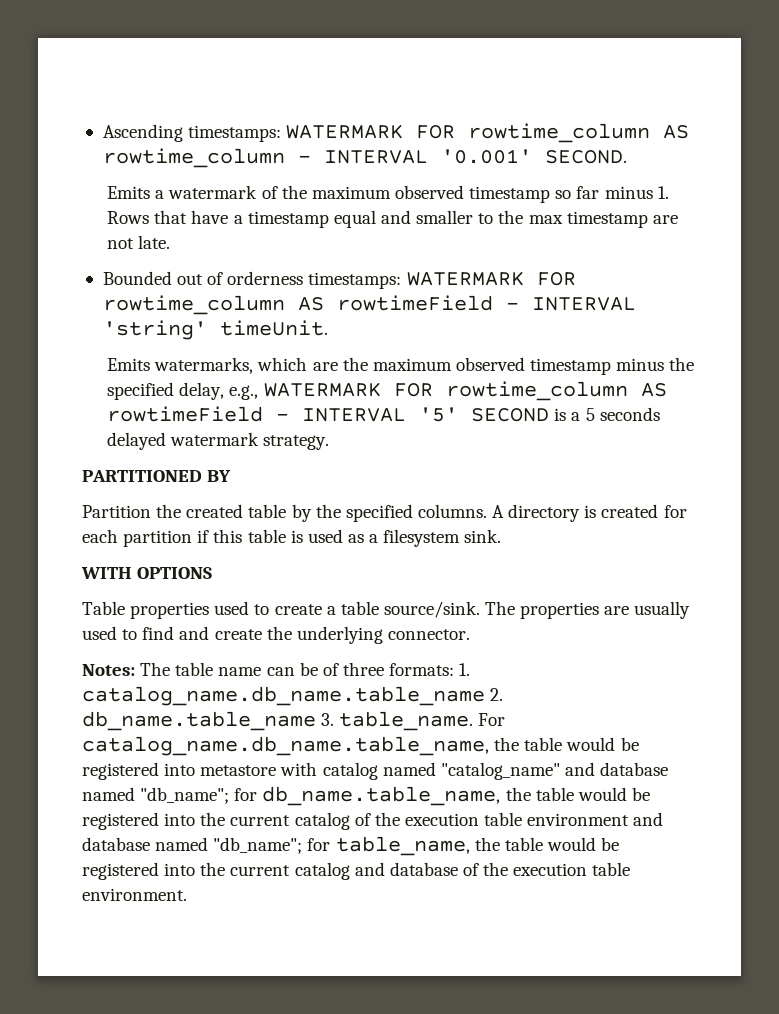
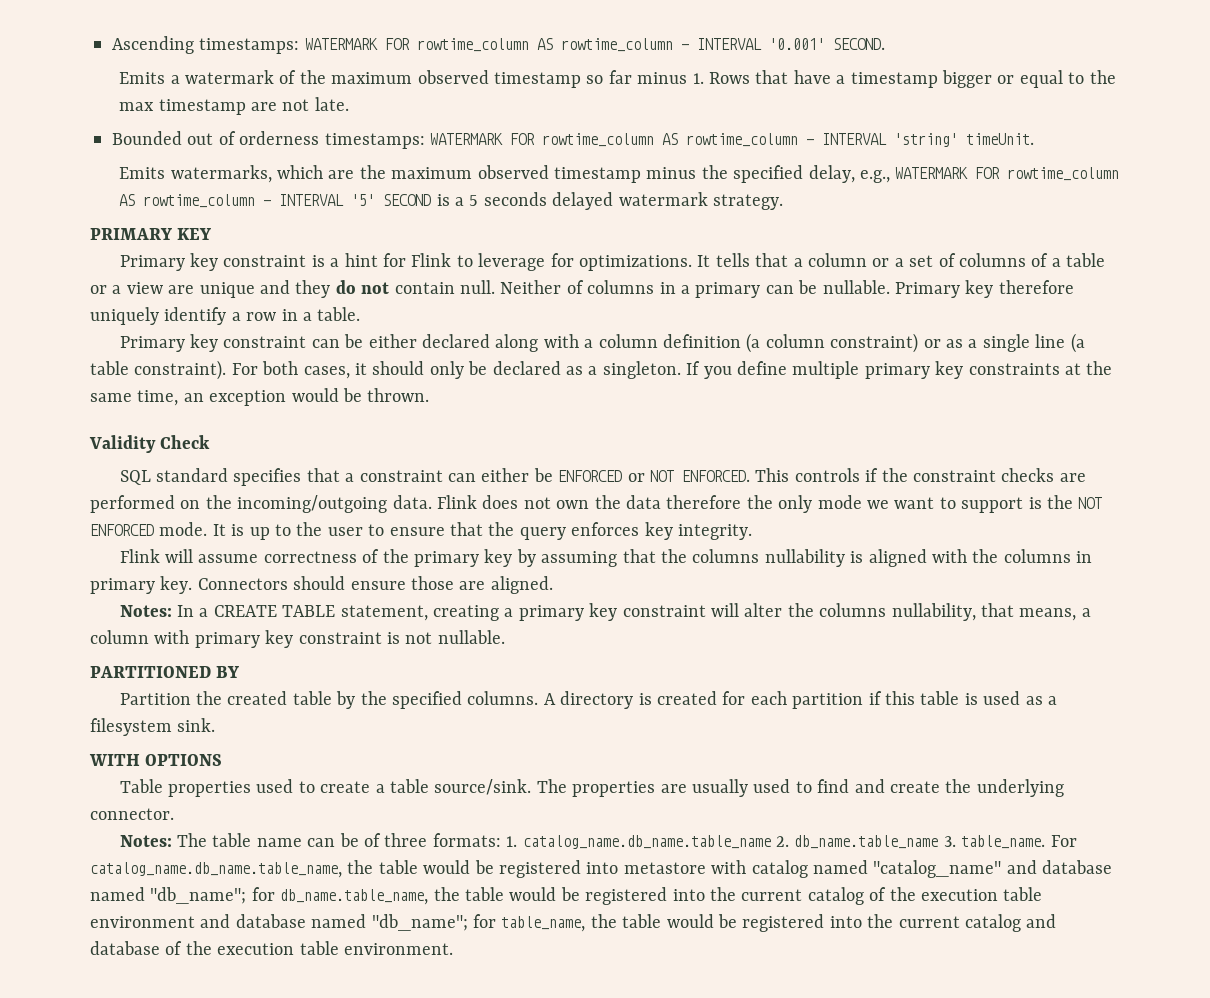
- Emits a watermark of the maximum observed timestamp so far minus 1. Rows that have a timestamp equal and smaller to the max timestamp are not late.
+ Emits a watermark of the maximum observed timestamp so far minus 1. Rows that have a timestamp bigger or equal to the max timestamp are not late.
- Bounded out of orderness timestamps: WATERMARK FOR rowtime_column AS rowtimeField - INTERVAL 'string' timeUnit.
+ Bounded out of orderness timestamps: WATERMARK FOR rowtime_column AS rowtime_column - INTERVAL 'string' timeUnit.
- Emits watermarks, which are the maximum observed timestamp minus the specified delay, e.g., WATERMARK FOR rowtime_column AS rowtimeField - INTERVAL '5' SECOND is a 5 seconds delayed watermark strategy.
+ Emits watermarks, which are the maximum observed timestamp minus the specified delay, e.g., WATERMARK FOR rowtime_column AS rowtime_column - INTERVAL '5' SECOND is a 5 seconds delayed watermark strategy.
+ PRIMARY KEY
+ Primary key constraint is a hint for Flink to leverage for optimizations. It tells that a column or a set of columns of a table or a view are unique and they do not contain null. Neither of columns in a primary can be nullable. Primary key therefore uniquely identify a row in a table.
+ Primary key constraint can be either declared along with a column definition (a column constraint) or as a single line (a table constraint). For both cases, it should only be declared as a singleton. If you define multiple primary key constraints at the same time, an exception would be thrown.
+ Validity Check
+ SQL standard specifies that a constraint can either be ENFORCED or NOT ENFORCED. This controls if the constraint checks are performed on the incoming/outgoing data. Flink does not own the data therefore the only mode we want to support is the NOT ENFORCED mode. It is up to the user to ensure that the query enforces key integrity.
+ Flink will assume correctness of the primary key by assuming that the columns nullability is aligned with the columns in primary key. Connectors should ensure those are aligned.
+ Notes: In a CREATE TABLE statement, creating a primary key constraint will alter the columns nullability, that means, a column with primary key constraint is not nullable.

